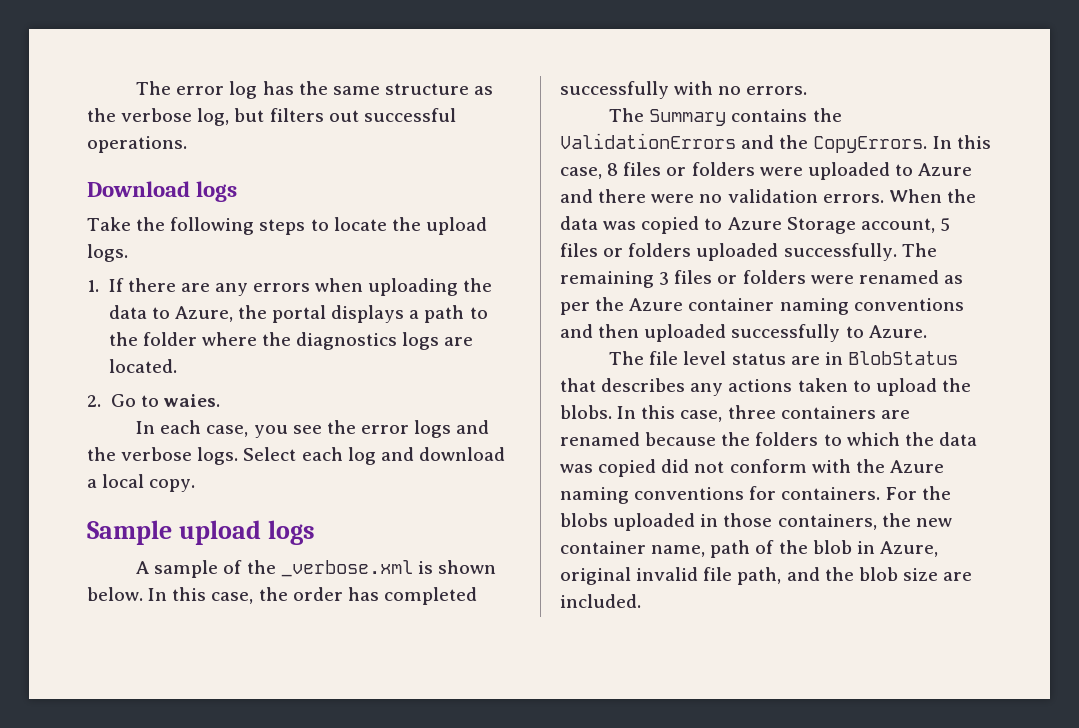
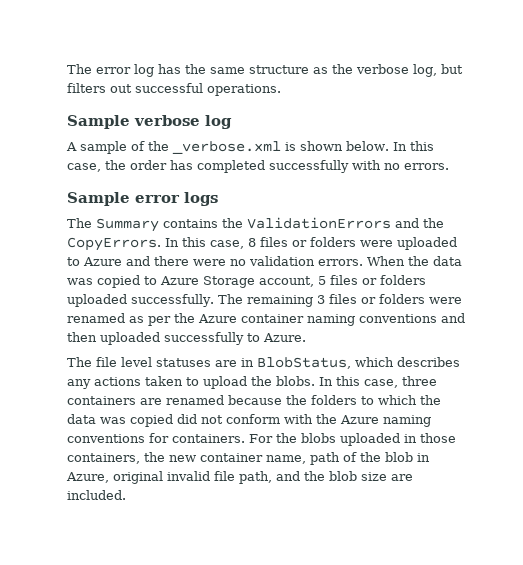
- Download logs
- Take the following steps to locate the upload logs.
- 1. If there are any errors when uploading the data to Azure, the portal displays a path to the folder where the diagnostics logs are located.
- 2. Go to waies.
- In each case, you see the error logs and the verbose logs. Select each log and download a local copy.
- Sample upload logs
+ Sample verbose log
+ Sample error logs
- The file level status are in BlobStatus that describes any actions taken to upload the blobs.
+ The file level statuses are in BlobStatus, which describes any actions taken to upload the blobs.

